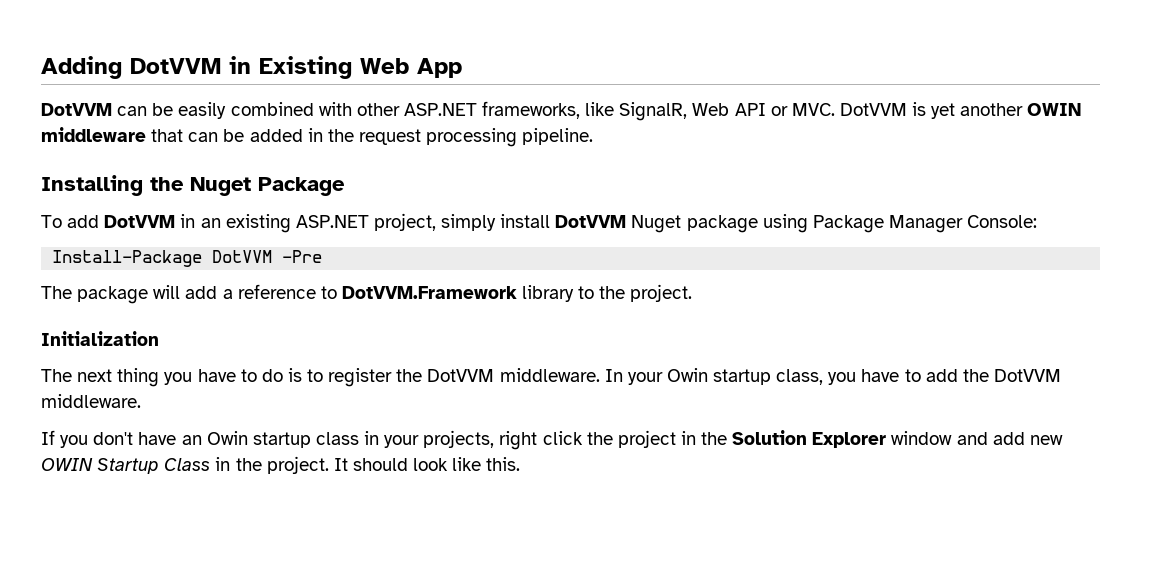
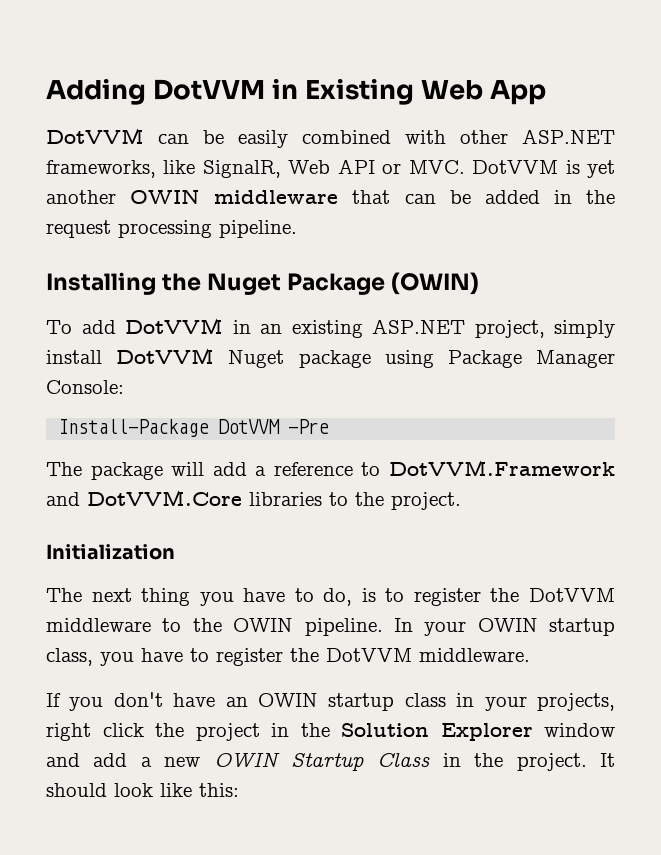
- Installing the Nuget Package
+ Installing the Nuget Package (OWIN)
- The package will add a reference to DotVVM.Framework library to the project.
+ The package will add a reference to DotVVM.Framework and DotVVM.Core libraries to the project.
- The next thing you have to do is to register the DotVVM middleware.
+ The next thing you have to do, is to register the DotVVM middleware to the OWIN pipeline.
- In your Owin startup class, you have to add the DotVVM middleware.
+ In your OWIN startup class, you have to register the DotVVM middleware.
- If you don't have an Owin startup class in your projects, right click the project in the Solution Explorer window and add new OWIN Startup Class in the project.
+ If you don't have an OWIN startup class in your projects, right click the project in the Solution Explorer window and add a new OWIN Startup Class in the project.
- It should look like this.
+ It should look like this:

